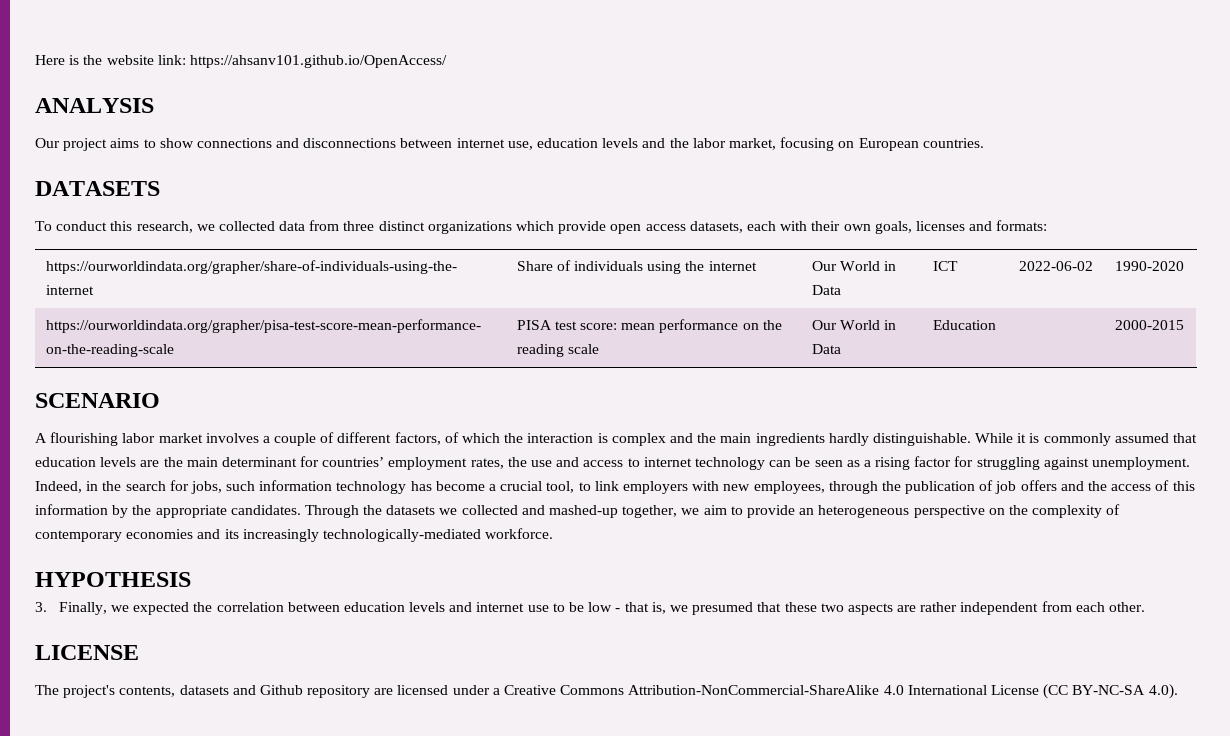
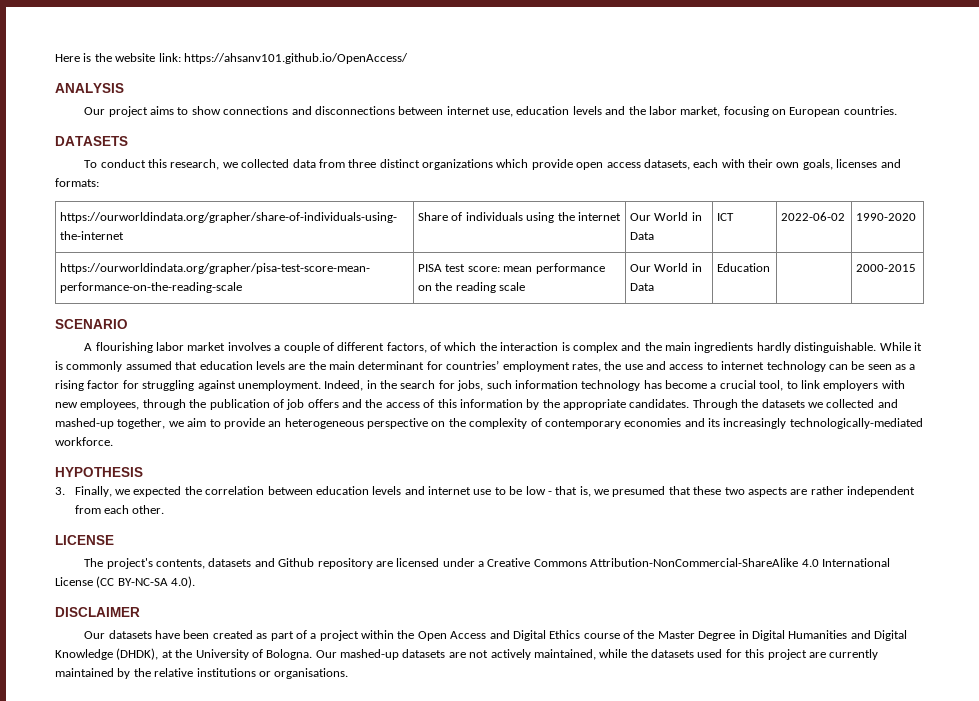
+ DISCLAIMER
+ Our datasets have been created as part of a project within the Open Access and Digital Ethics course of the Master Degree in Digital Humanities and Digital Knowledge (DHDK), at the University of Bologna. Our mashed-up datasets are not actively maintained, while the datasets used for this project are currently maintained by the relative institutions or organisations.

